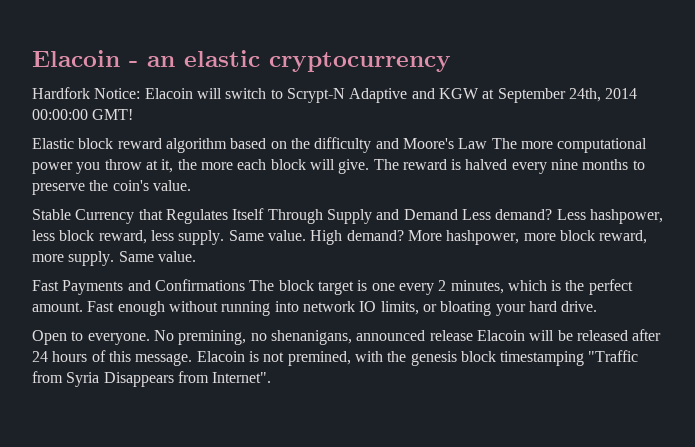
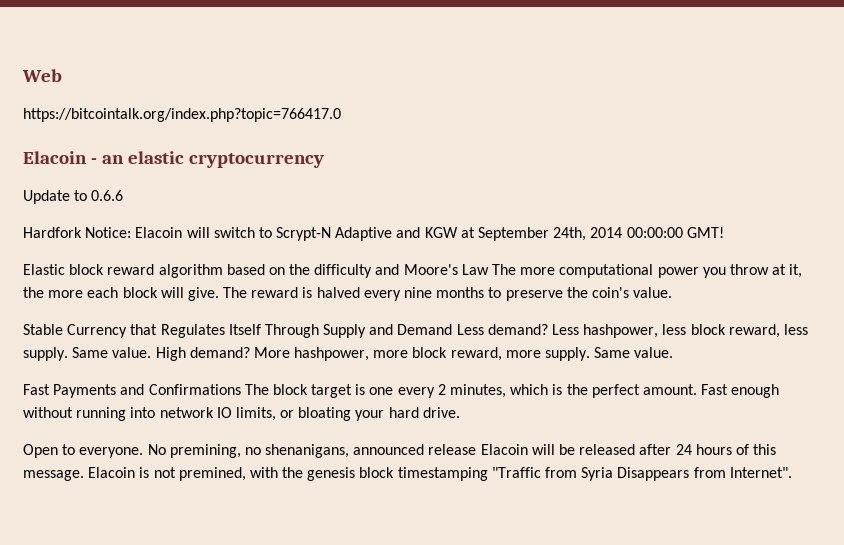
+ Web
+ https://bitcointalk.org/index.php?topic=766417.0
+ Update to 0.6.6

